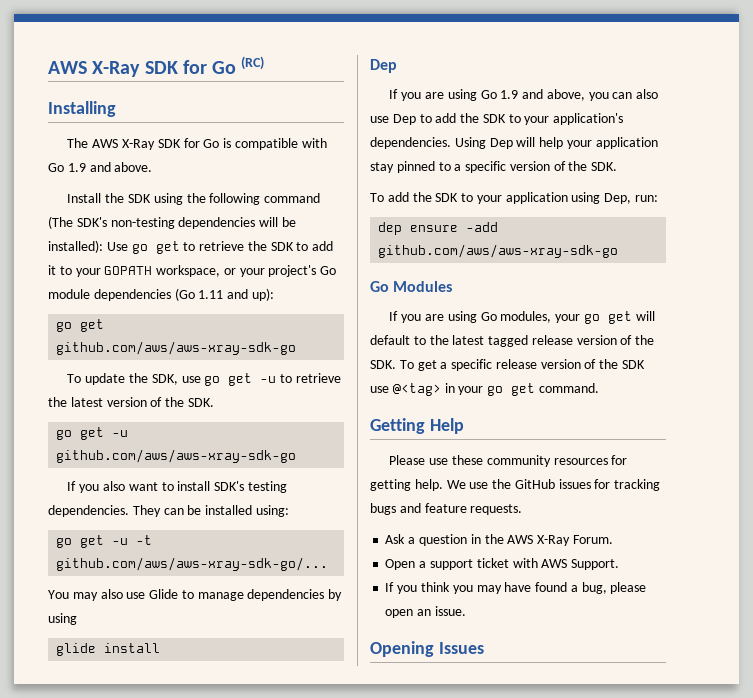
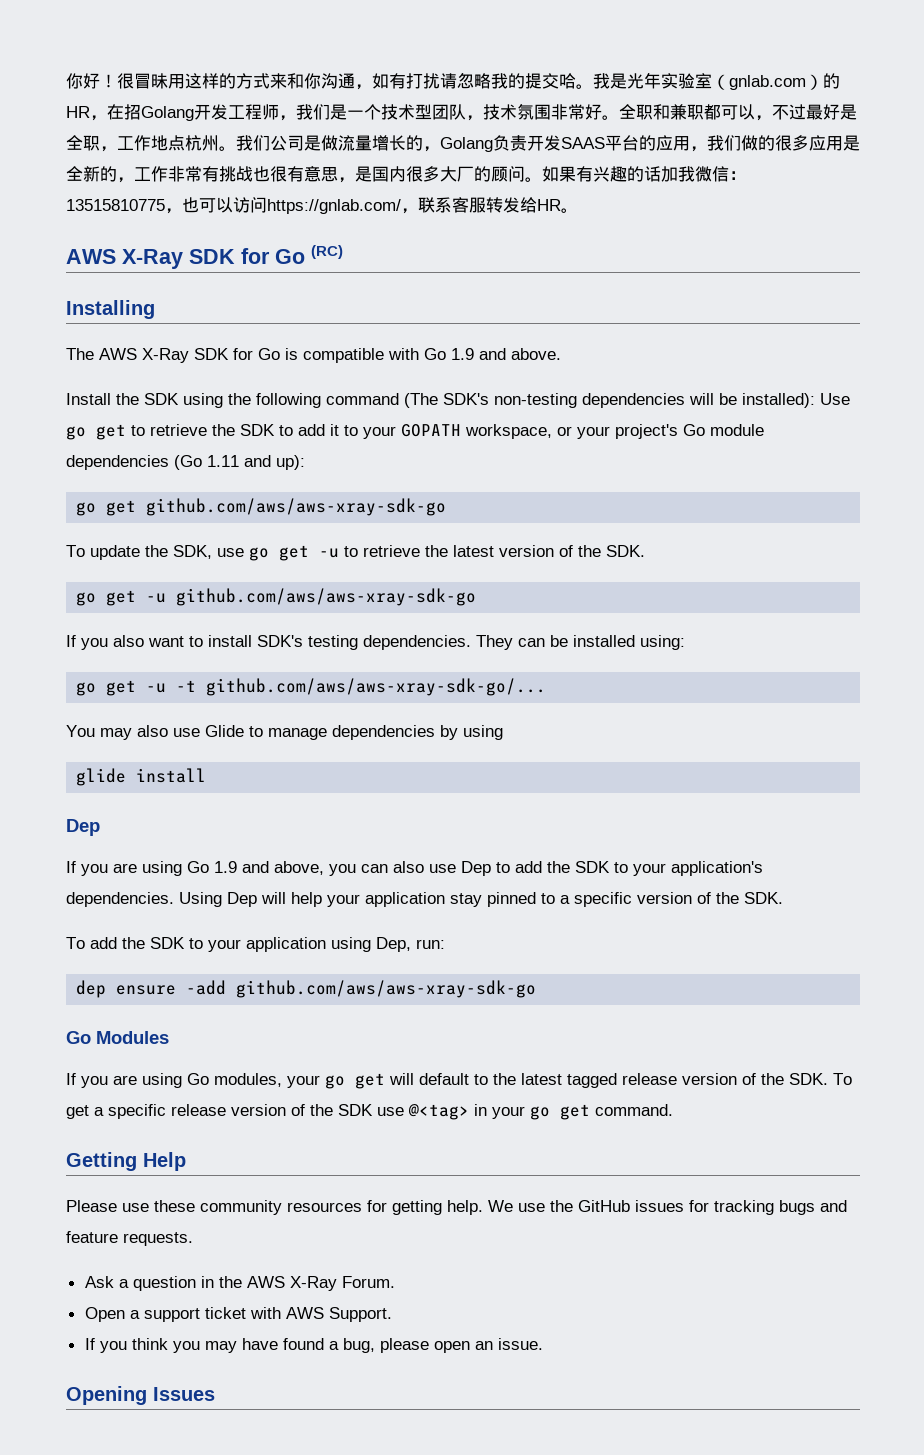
+ 你好！很冒昧用这样的方式来和你沟通，如有打扰请忽略我的提交哈。我是光年实验室（gnlab.com）的HR，在招Golang开发工程师，我们是一个技术型团队，技术氛围非常好。全职和兼职都可以，不过最好是全职，工作地点杭州。我们公司是做流量增长的，Golang负责开发SAAS平台的应用，我们做的很多应用是全新的，工作非常有挑战也很有意思，是国内很多大厂的顾问。如果有兴趣的话加我微信：13515810775，也可以访问https://gnlab.com/，联系客服转发给HR。

